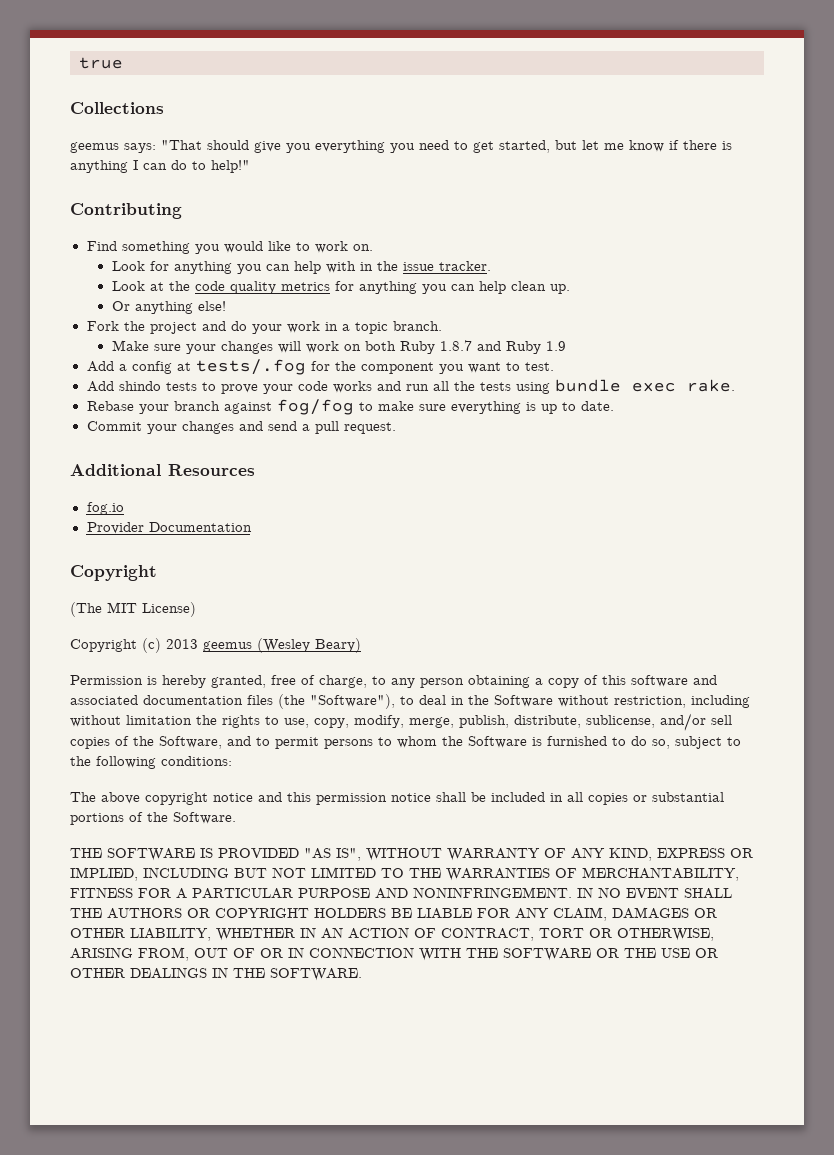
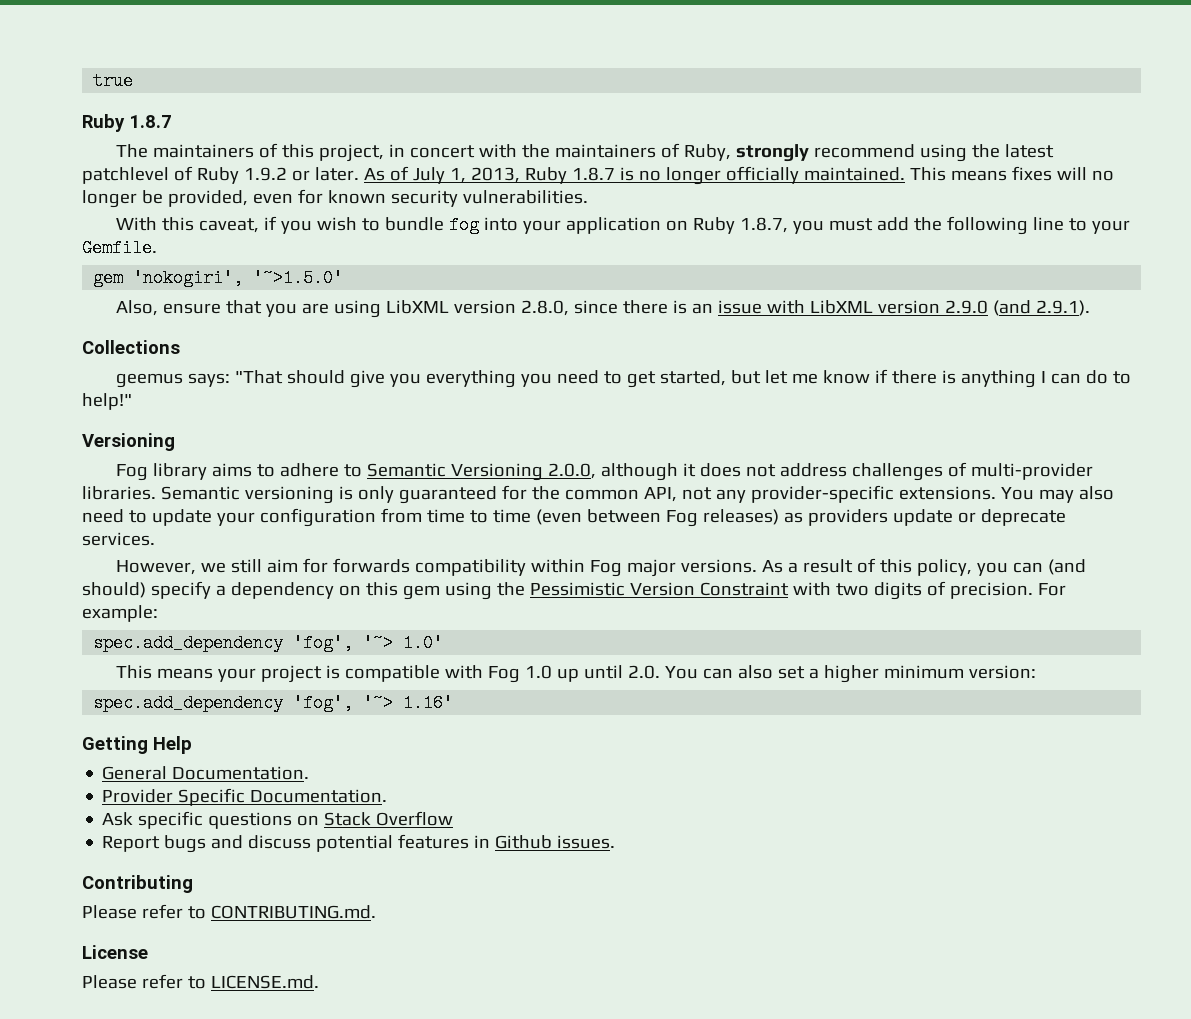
  true
+ Ruby 1.8.7
+ The maintainers of this project, in concert with the maintainers of Ruby, strongly recommend using the latest patchlevel of Ruby 1.9.2 or later. As of July 1, 2013, Ruby 1.8.7 is no longer officially maintained. This means fixes will no longer be provided, even for known security vulnerabilities.
+ With this caveat, if you wish to bundle fog into your application on Ruby 1.8.7, you must add the following line to your Gemfile.
+ gem 'nokogiri', '~>1.5.0'
+ Also, ensure that you are using LibXML version 2.8.0, since there is an issue with LibXML version 2.9.0 (and 2.9.1).
  geemus says: "That should give you everything you need to get started, but let me know if there is anything I can do to help!"
+ Versioning
+ Fog library aims to adhere to Semantic Versioning 2.0.0, although it does not address challenges of multi-provider libraries. Semantic versioning is only guaranteed for the common API, not any provider-specific extensions. You may also need to update your configuration from time to time (even between Fog releases) as providers update or deprecate services.
+ However, we still aim for forwards compatibility within Fog major versions. As a result of this policy, you can (and should) specify a dependency on this gem using the Pessimistic Version Constraint with two digits of precision. For example:
+ spec.add_dependency 'fog', '~> 1.0'
+ This means your project is compatible with Fog 1.0 up until 2.0. You can also set a higher minimum version:
+ spec.add_dependency 'fog', '~> 1.16'
+ Getting Help
+ General Documentation.
+ Provider Specific Documentation.
+ Ask specific questions on Stack Overflow
+ Report bugs and discuss potential features in Github issues.
  Contributing
- Find something you would like to work on.
- Look for anything you can help with in the issue tracker.
- Look at the code quality metrics for anything you can help clean up.
- Or anything else!
- Fork the project and do your work in a topic branch.
- Make sure your changes will work on both Ruby 1.8.7 and Ruby 1.9
- Add a config at tests/.fog for the component you want to test.
- Add shindo tests to prove your code works and run all the tests using bundle exec rake.
- Rebase your branch against fog/fog to make sure everything is up to date.
- Commit your changes and send a pull request.
- Additional Resources
- fog.io
- Provider Documentation
- Copyright
- (The MIT License)
- Copyright (c) 2013 geemus (Wesley Beary)
- Permission is hereby granted, free of charge, to any person obtaining a copy of this software and associated documentation files (the "Software"), to deal in the Software without restriction, including without limitation the rights to use, copy, modify, merge, publish, distribute, sublicense, and/or sell copies of the Software, and to permit persons to whom the Software is furnished to do so, subject to the following conditions:
- The above copyright notice and this permission notice shall be included in all copies or substantial portions of the Software.
- THE SOFTWARE IS PROVIDED "AS IS", WITHOUT WARRANTY OF ANY KIND, EXPRESS OR IMPLIED, INCLUDING BUT NOT LIMITED TO THE WARRANTIES OF MERCHANTABILITY, FITNESS FOR A PARTICULAR PURPOSE AND NONINFRINGEMENT. IN NO EVENT SHALL THE AUTHORS OR COPYRIGHT HOLDERS BE LIABLE FOR ANY CLAIM, DAMAGES OR OTHER LIABILITY, WHETHER IN AN ACTION OF CONTRACT, TORT OR OTHERWISE, ARISING FROM, OUT OF OR IN CONNECTION WITH THE SOFTWARE OR THE USE OR OTHER DEALINGS IN THE SOFTWARE.
+ Please refer to CONTRIBUTING.md.
+ License
+ Please refer to LICENSE.md.

